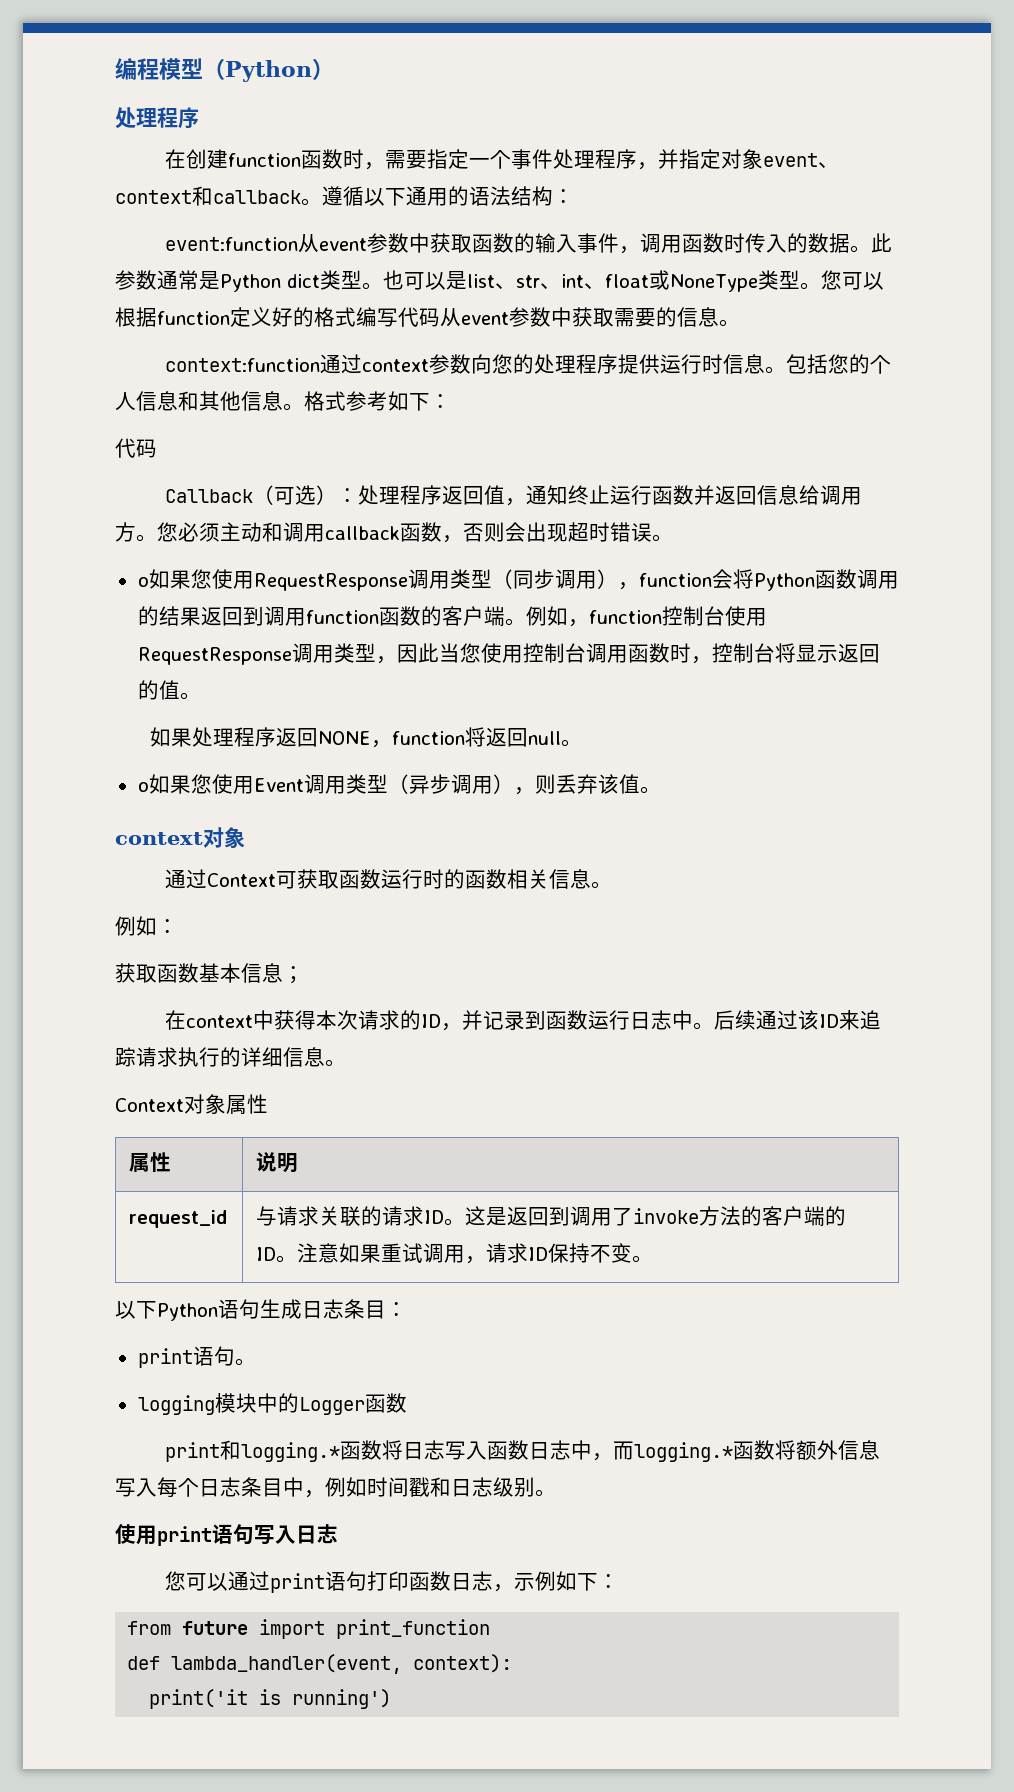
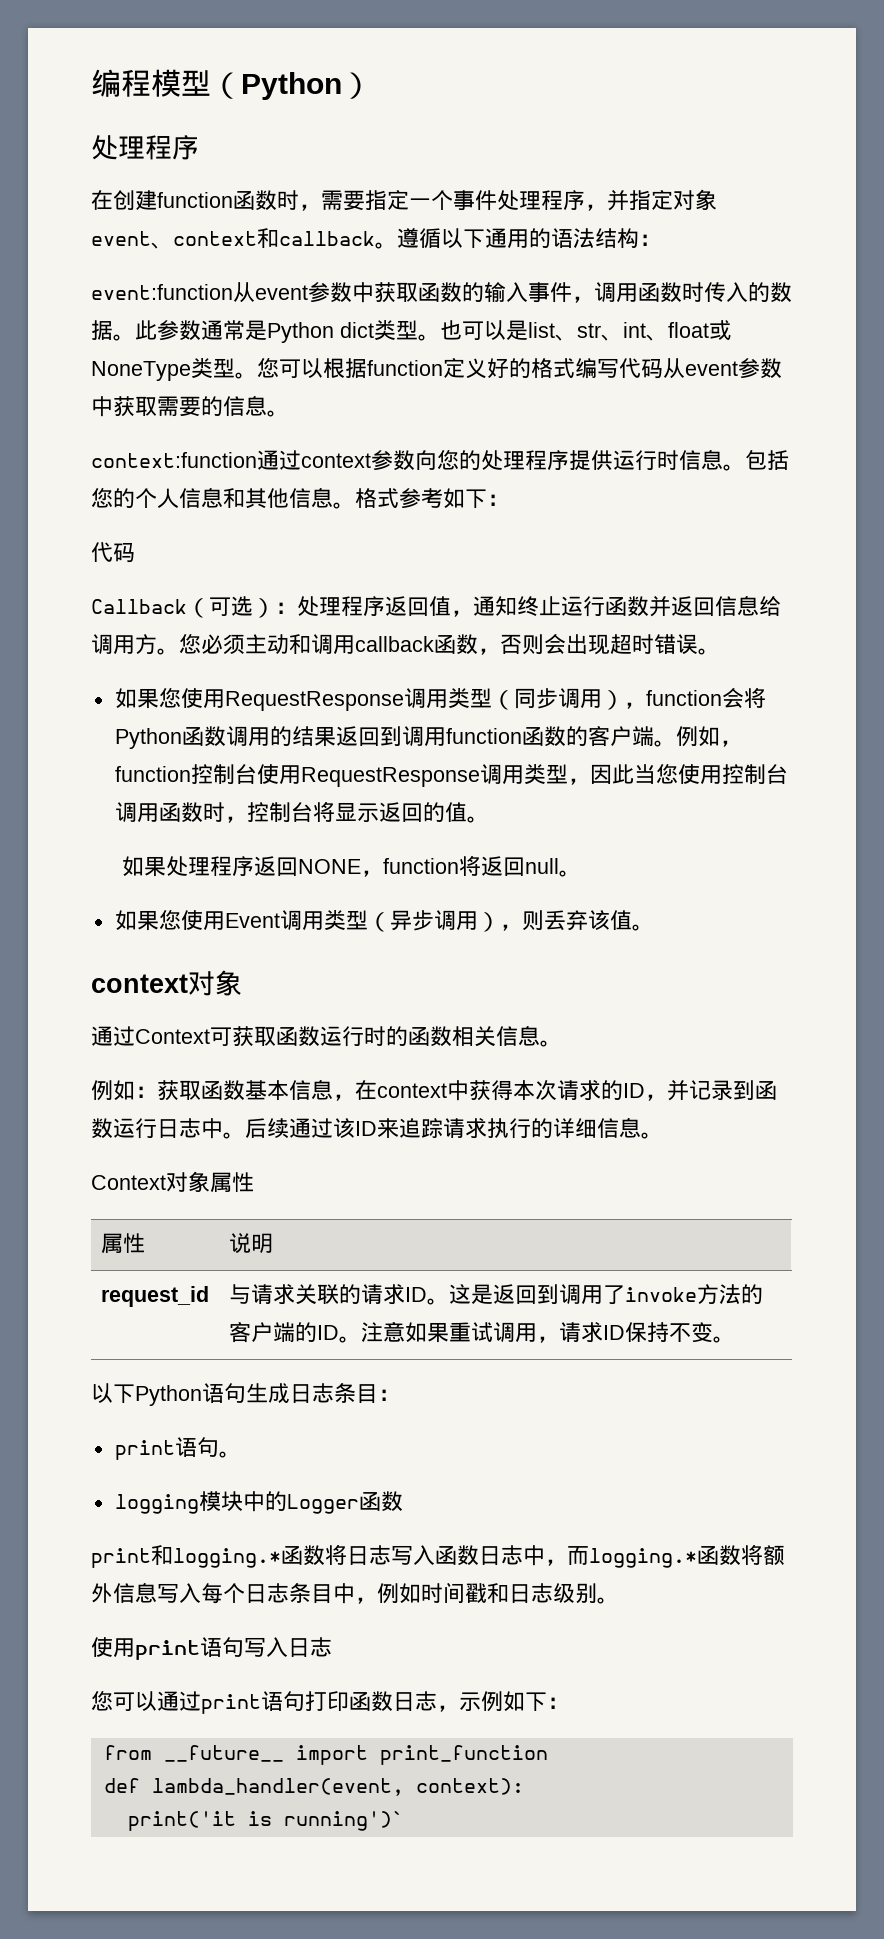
- o如果您使用RequestResponse调用类型（同步调用），function会将Python函数调用的结果返回到调用function函数的客户端。
+ 如果您使用RequestResponse调用类型（同步调用），function会将Python函数调用的结果返回到调用function函数的客户端。
- o如果您使用Event调用类型（异步调用），则丢弃该值。
+ 如果您使用Event调用类型（异步调用），则丢弃该值。
- 例如：
- 获取函数基本信息；
- 在context中获得本次请求的ID，并记录到函数运行日志中。
+ 例如：获取函数基本信息，在context中获得本次请求的ID，并记录到函数运行日志中。
- from future import print_function
+ from __future__ import print_function
- print('it is running')
+ print('it is running')`

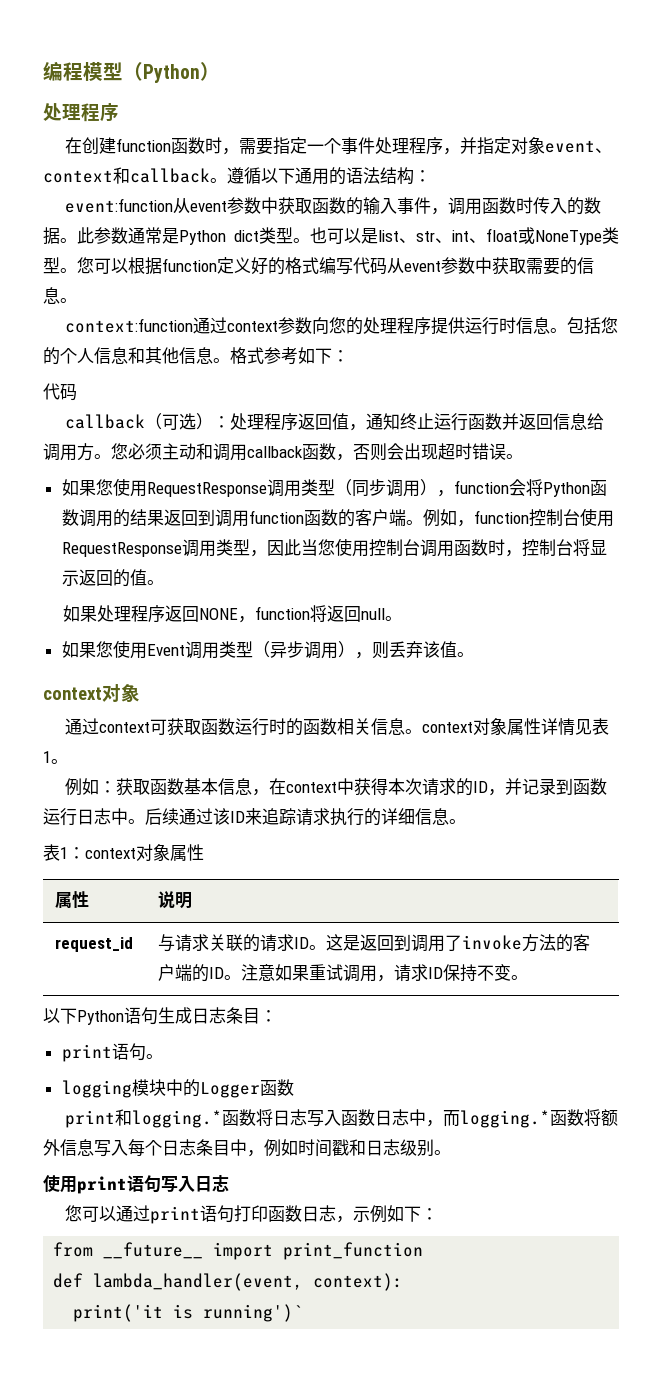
- Callback（可选）：处理程序返回值，通知终止运行函数并返回信息给调用方。
+ callback（可选）：处理程序返回值，通知终止运行函数并返回信息给调用方。
- 通过Context可获取函数运行时的函数相关信息。
+ 通过context可获取函数运行时的函数相关信息。context对象属性详情见表1。
- Context对象属性
+ 表1：context对象属性

